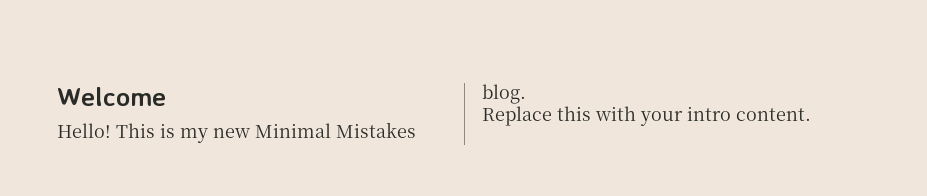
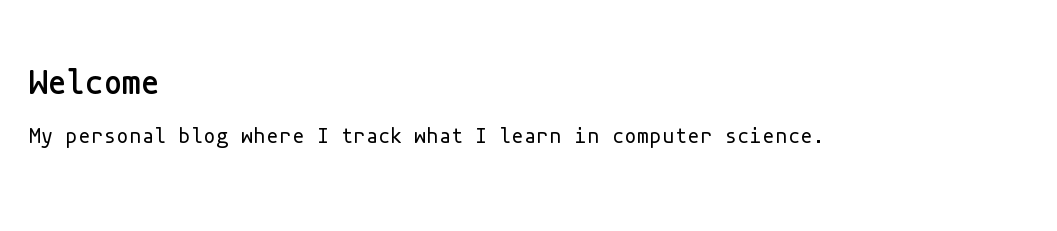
- Hello! This is my new Minimal Mistakes blog.
- Replace this with your intro content.
+ My personal blog where I track what I learn in computer science.

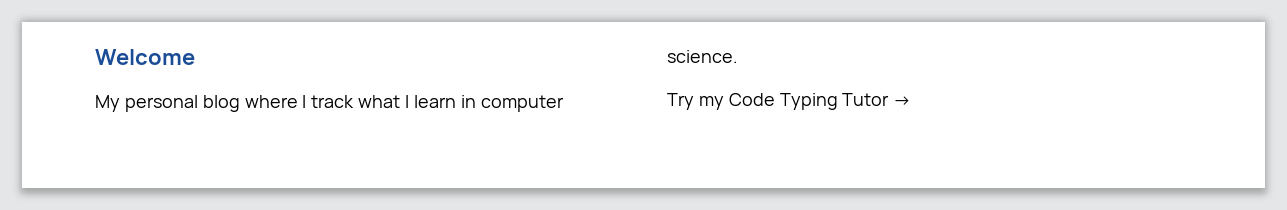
+ Try my Code Typing Tutor →

